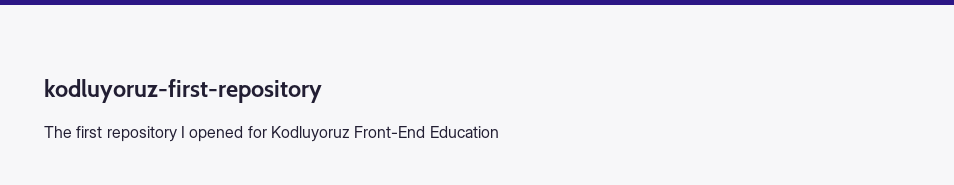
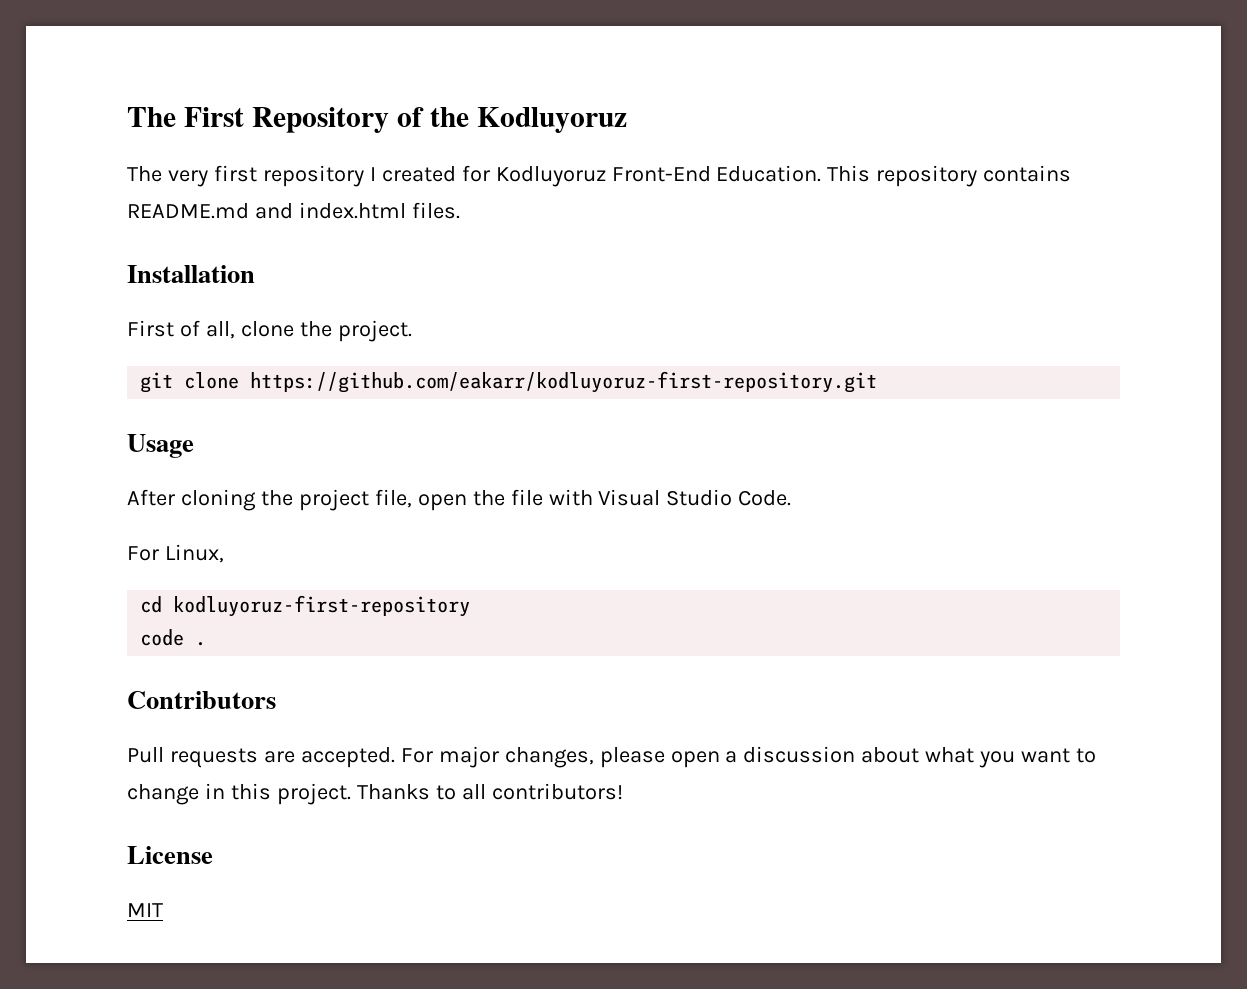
- kodluyoruz-first-repository
- The first repository I opened for Kodluyoruz Front-End Education
+ The First Repository of the Kodluyoruz
+ The very first repository I created for Kodluyoruz Front-End Education. This repository contains README.md and index.html files.
+ Installation
+ First of all, clone the project.
+ git clone https://github.com/eakarr/kodluyoruz-first-repository.git
+ Usage
+ After cloning the project file, open the file with Visual Studio Code.
+ For Linux,
+ cd kodluyoruz-first-repository
+ code .
+ Contributors
+ Pull requests are accepted. For major changes, please open a discussion about what you want to change in this project. Thanks to all contributors!
+ License
+ MIT

